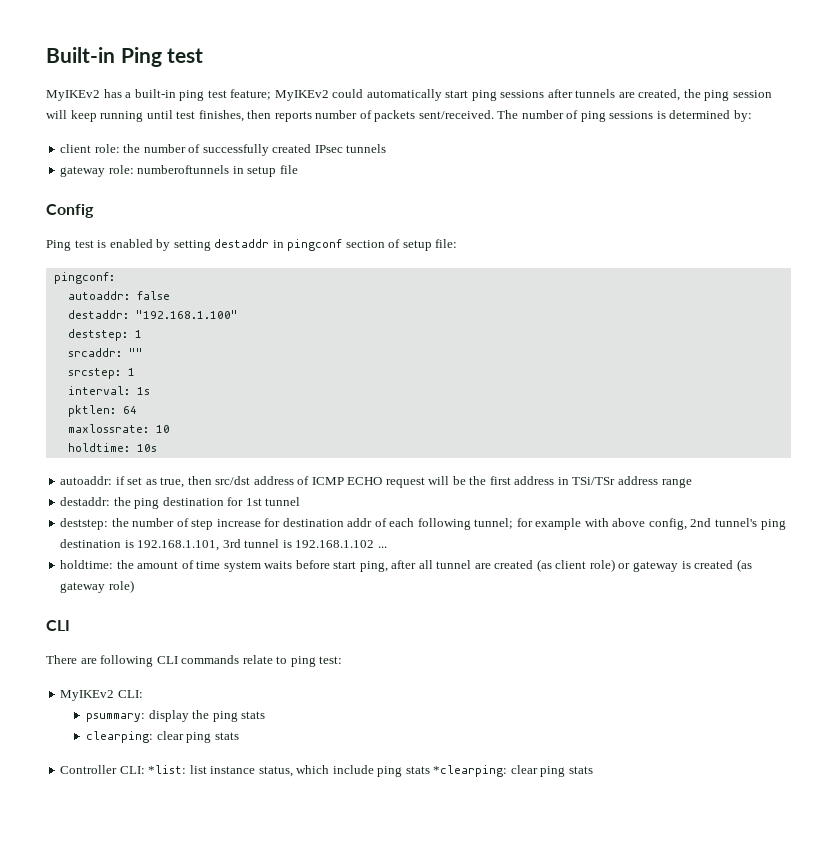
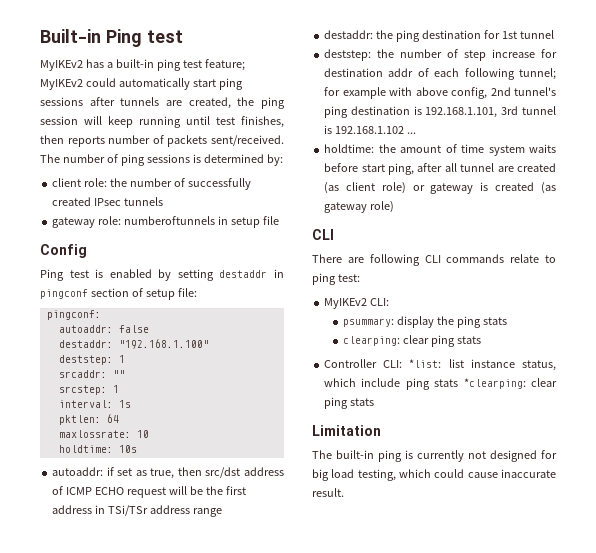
+ Limitation
+ The built-in ping is currently not designed for big load testing, which could cause inaccurate result.

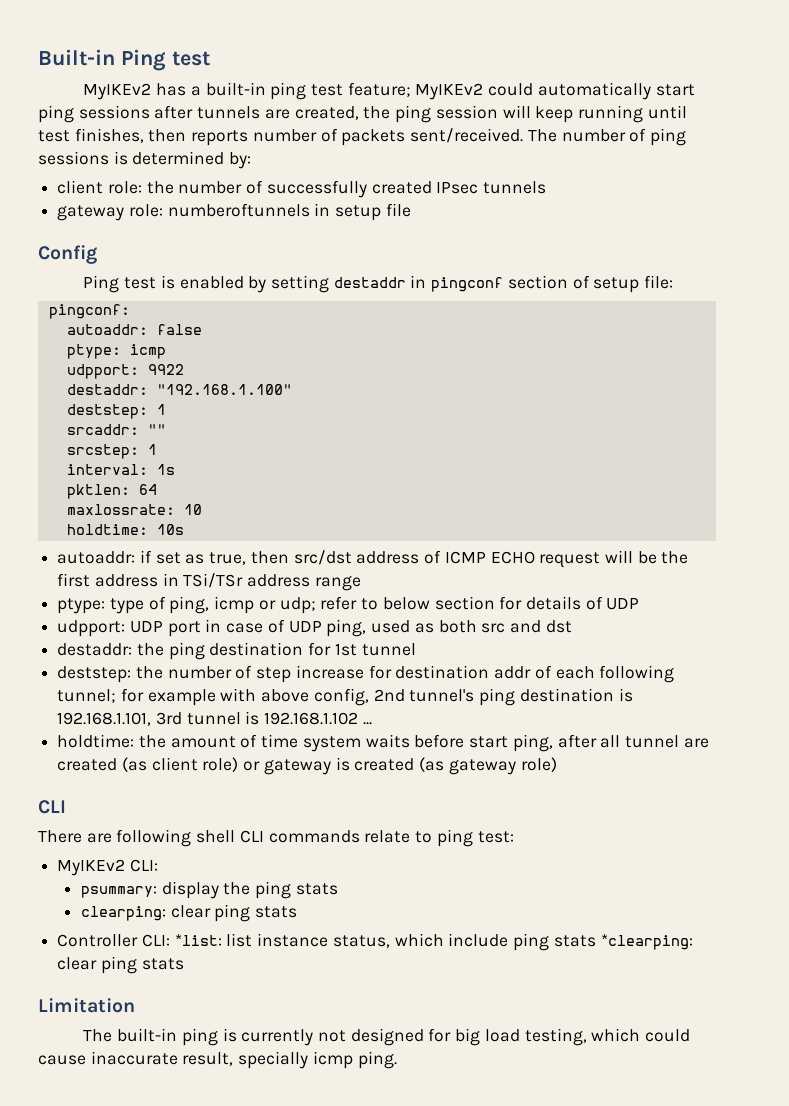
+ ptype: icmp
+ udpport: 9922
+ ptype: type of ping, icmp or udp; refer to below section for details of UDP
+ udpport: UDP port in case of UDP ping, used as both src and dst
- There are following CLI commands relate to ping test:
+ There are following shell CLI commands relate to ping test:
- The built-in ping is currently not designed for big load testing, which could cause inaccurate result.
+ The built-in ping is currently not designed for big load testing, which could cause inaccurate result, specially icmp ping.

